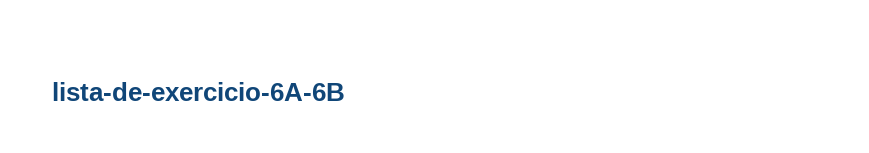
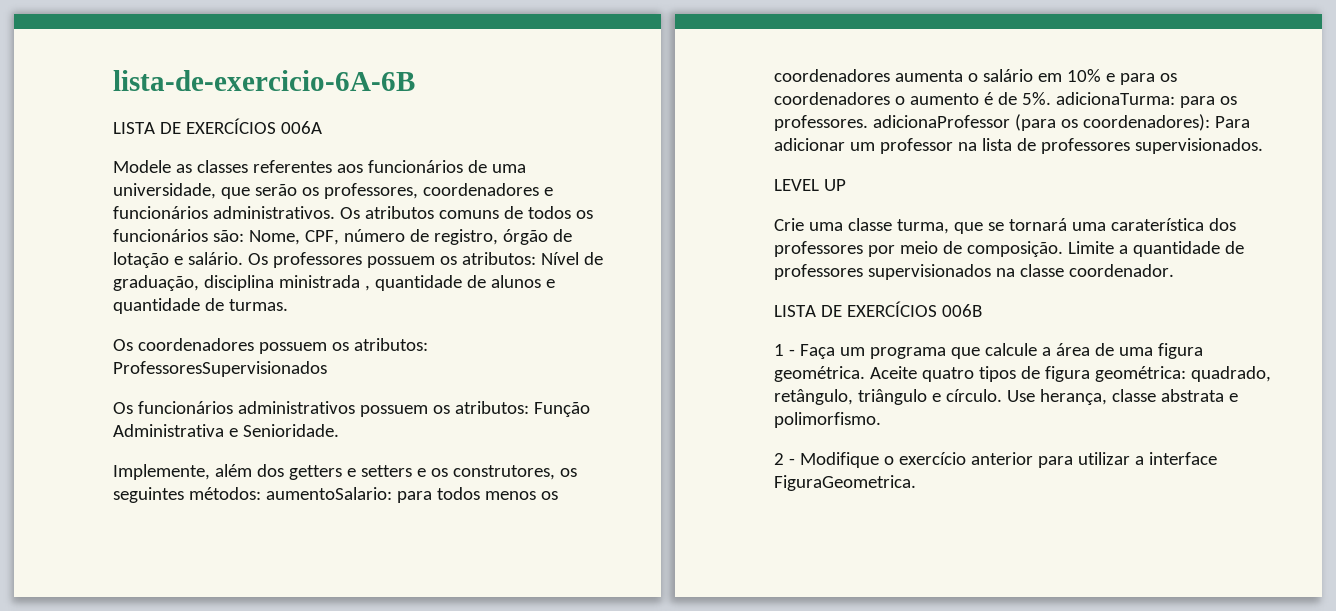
+ LISTA DE EXERCÍCIOS 006A
+ Modele as classes referentes aos funcionários de uma universidade, que serão os professores, coordenadores e funcionários administrativos. Os atributos comuns de todos os funcionários são: Nome, CPF, número de registro, órgão de lotação e salário. Os professores possuem os atributos: Nível de graduação, disciplina ministrada , quantidade de alunos e quantidade de turmas.
+ Os coordenadores possuem os atributos: ProfessoresSupervisionados
+ Os funcionários administrativos possuem os atributos: Função Administrativa e Senioridade.
+ Implemente, além dos getters e setters e os construtores, os seguintes métodos: aumentoSalario: para todos menos os coordenadores aumenta o salário em 10% e para os coordenadores o aumento é de 5%. adicionaTurma: para os professores. adicionaProfessor (para os coordenadores): Para adicionar um professor na lista de professores supervisionados.
+ LEVEL UP
+ Crie uma classe turma, que se tornará uma caraterística dos professores por meio de composição. Limite a quantidade de professores supervisionados na classe coordenador.
+ LISTA DE EXERCÍCIOS 006B
+ 1 - Faça um programa que calcule a área de uma figura geométrica. Aceite quatro tipos de figura geométrica: quadrado, retângulo, triângulo e círculo. Use herança, classe abstrata e polimorfismo.
+ 2 - Modifique o exercício anterior para utilizar a interface FiguraGeometrica.

